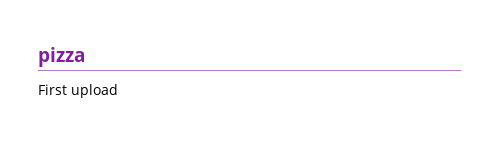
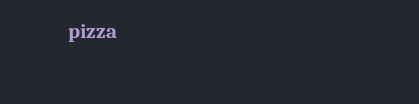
- First upload

